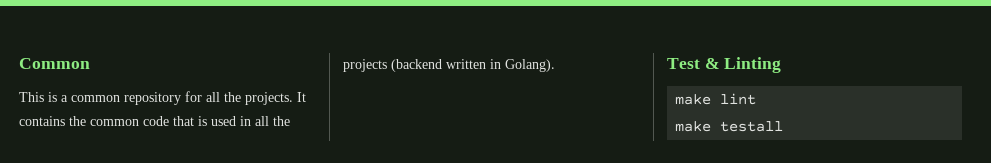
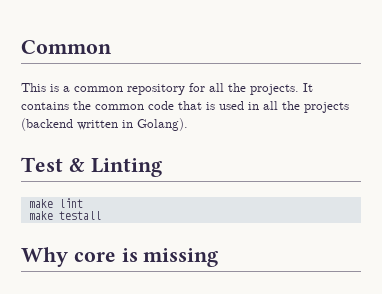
+ Why core is missing

